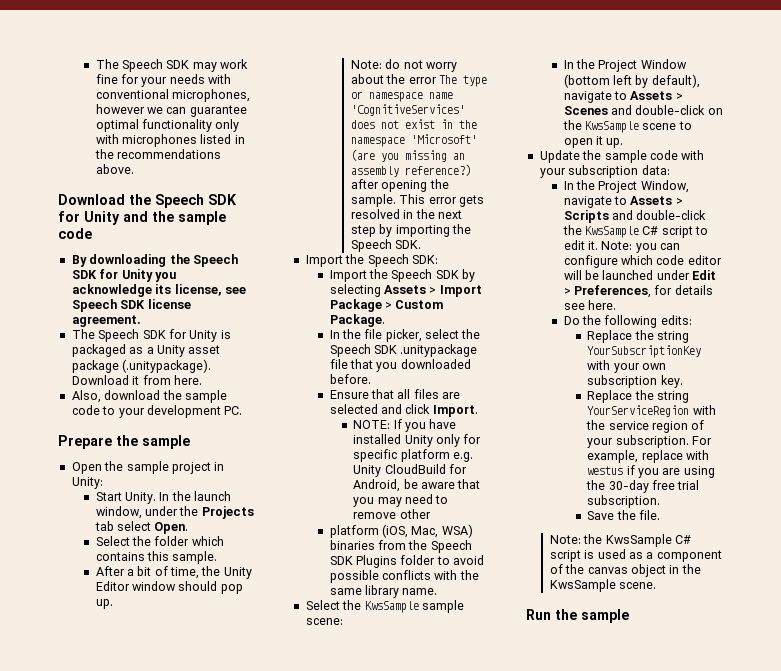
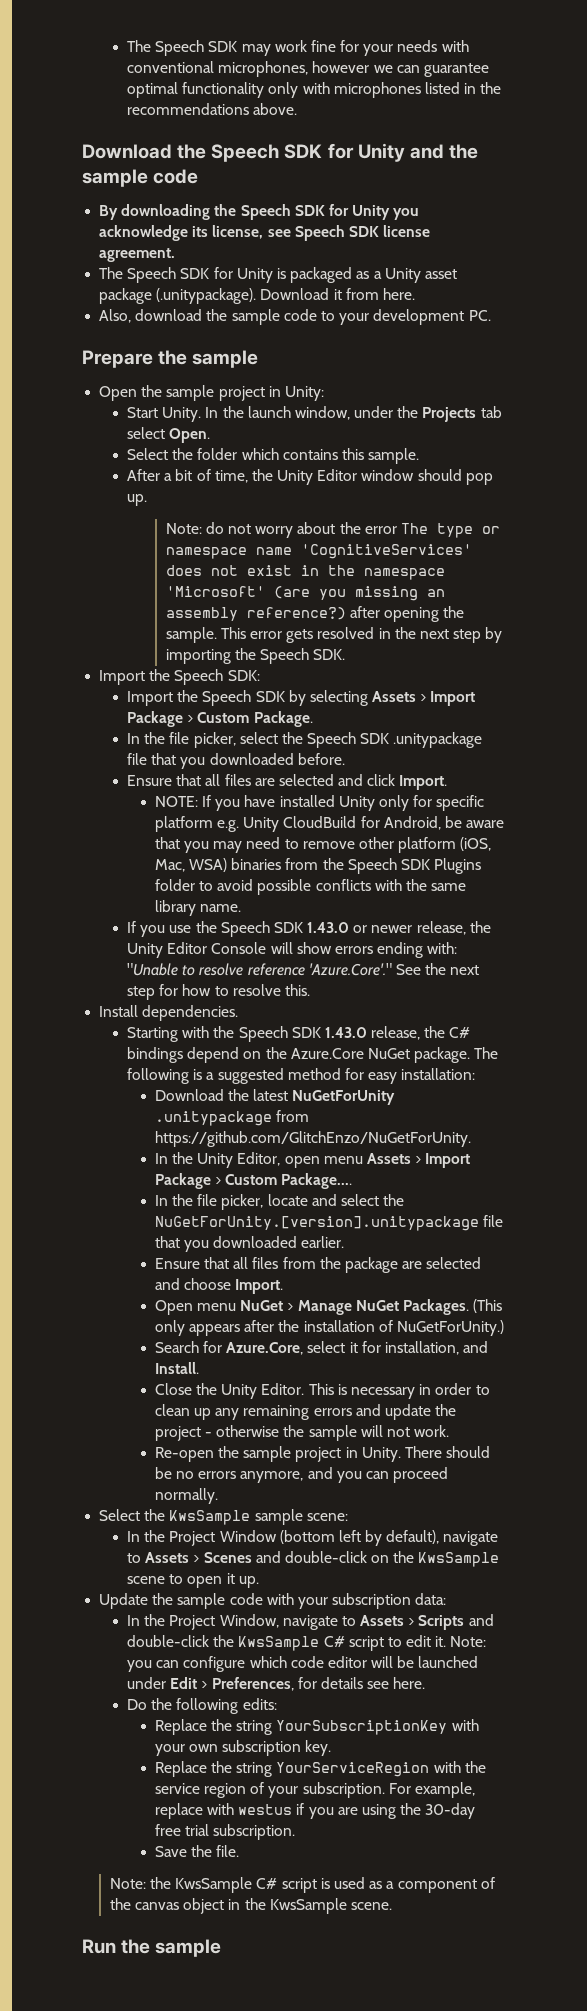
- NOTE: If you have installed Unity only for specific platform e.g. Unity CloudBuild for Android, be aware that you may need to remove other
- platform (iOS, Mac, WSA) binaries from the Speech SDK Plugins folder to avoid possible conflicts with the same library name.
+ NOTE: If you have installed Unity only for specific platform e.g. Unity CloudBuild for Android, be aware that you may need to remove other platform (iOS, Mac, WSA) binaries from the Speech SDK Plugins folder to avoid possible conflicts with the same library name.
+ If you use the Speech SDK 1.43.0 or newer release, the Unity Editor Console will show errors ending with: "Unable to resolve reference 'Azure.Core'." See the next step for how to resolve this.
+ Install dependencies.
+ Starting with the Speech SDK 1.43.0 release, the C# bindings depend on the Azure.Core NuGet package. The following is a suggested method for easy installation:
+ Download the latest NuGetForUnity .unitypackage from https://github.com/GlitchEnzo/NuGetForUnity.
+ In the Unity Editor, open menu Assets > Import Package > Custom Package....
+ In the file picker, locate and select the NuGetForUnity.[version].unitypackage file that you downloaded earlier.
+ Ensure that all files from the package are selected and choose Import.
+ Open menu NuGet > Manage NuGet Packages. (This only appears after the installation of NuGetForUnity.)
+ Search for Azure.Core, select it for installation, and Install.
+ Close the Unity Editor. This is necessary in order to clean up any remaining errors and update the project - otherwise the sample will not work.
+ Re-open the sample project in Unity. There should be no errors anymore, and you can proceed normally.

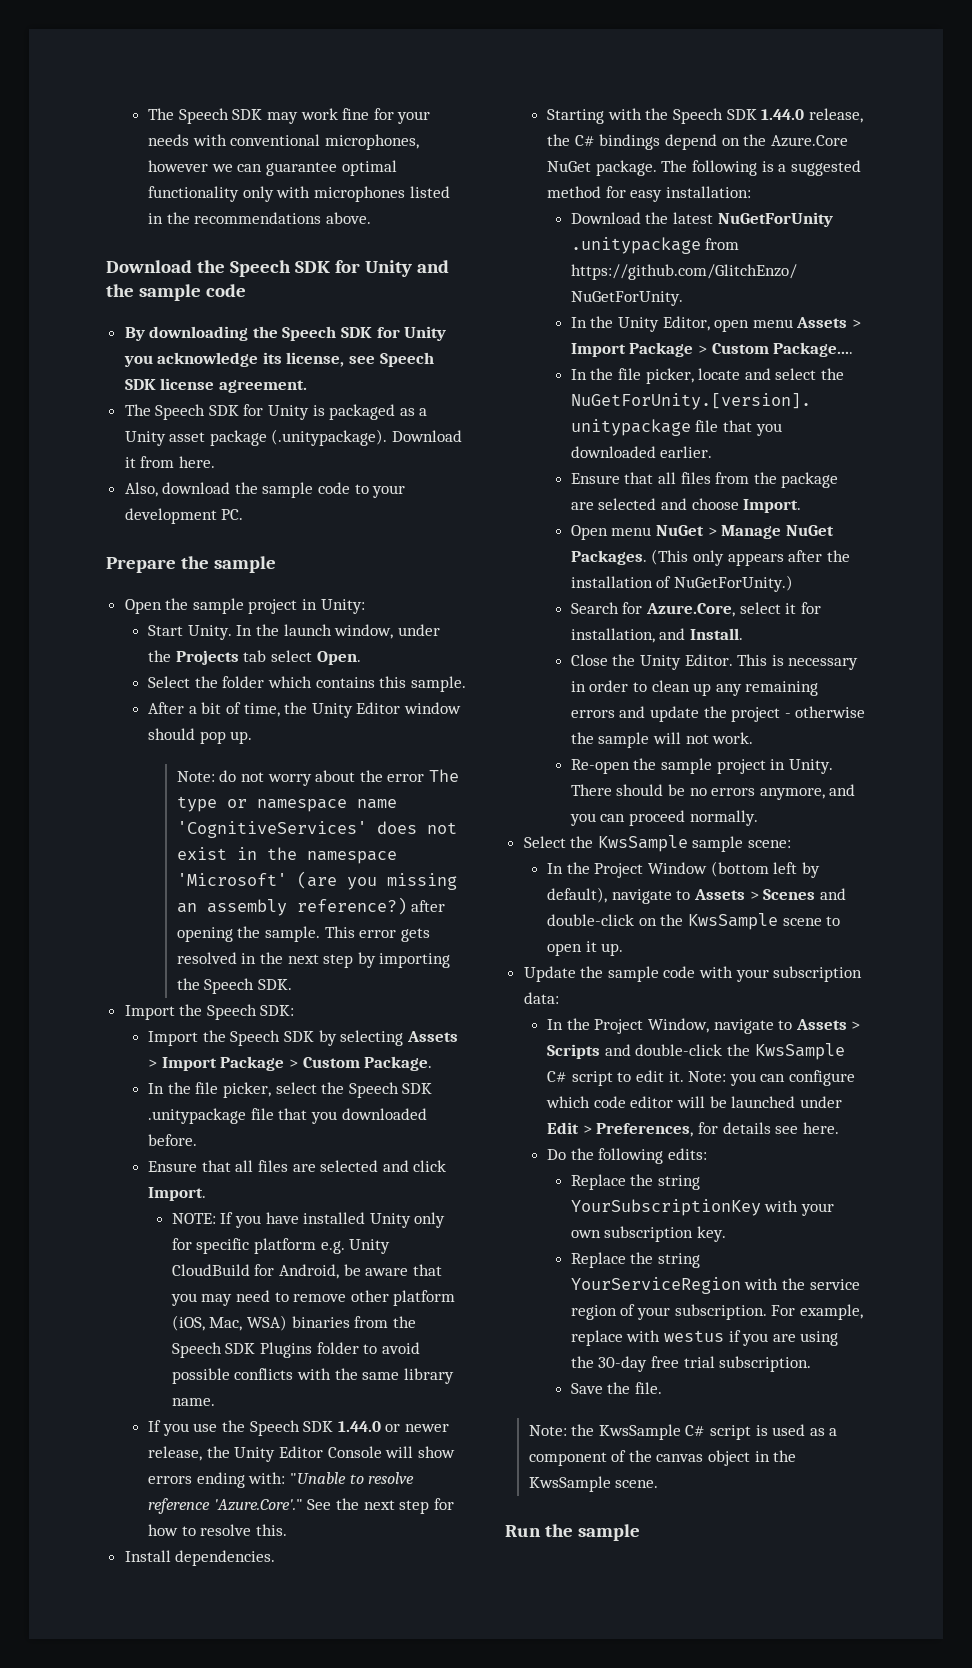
- If you use the Speech SDK 1.43.0 or newer release, the Unity Editor Console will show errors ending with: "Unable to resolve reference 'Azure.Core'." See the next step for how to resolve this.
+ If you use the Speech SDK 1.44.0 or newer release, the Unity Editor Console will show errors ending with: "Unable to resolve reference 'Azure.Core'." See the next step for how to resolve this.
- Starting with the Speech SDK 1.43.0 release, the C# bindings depend on the Azure.Core NuGet package.
+ Starting with the Speech SDK 1.44.0 release, the C# bindings depend on the Azure.Core NuGet package.

